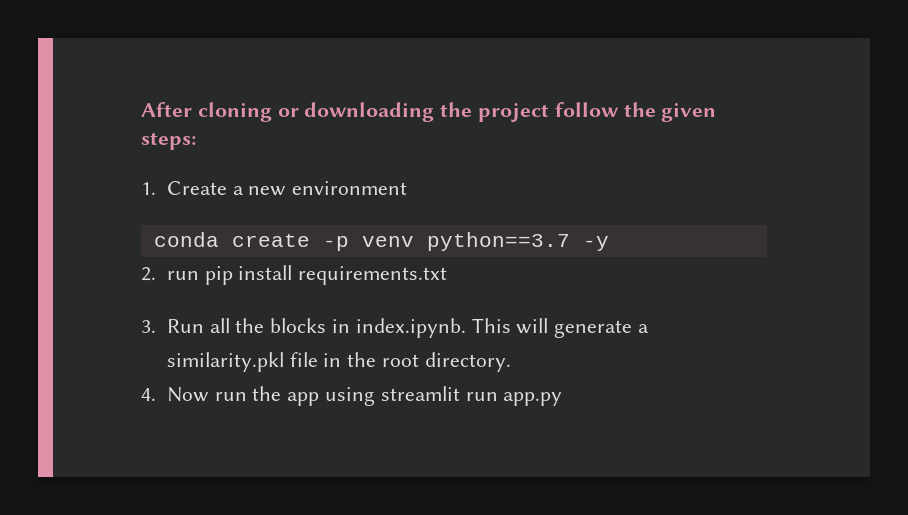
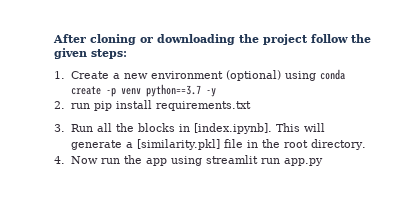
- 1. Create a new environment
- conda create -p venv python==3.7 -y
+ 1. Create a new environment (optional) using conda create -p venv python==3.7 -y
- 3. Run all the blocks in index.ipynb. This will generate a similarity.pkl file in the root directory.
+ 3. Run all the blocks in [index.ipynb]. This will generate a [similarity.pkl] file in the root directory.

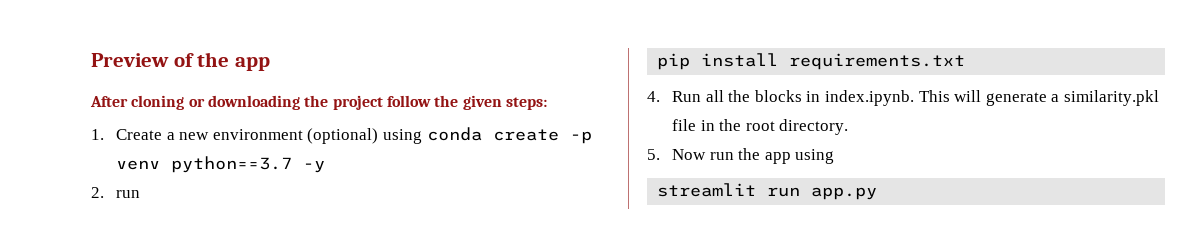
+ Preview of the app
- 2. run pip install requirements.txt
+ 2. run
+ pip install requirements.txt
- 3. Run all the blocks in [index.ipynb]. This will generate a [similarity.pkl] file in the root directory.
+ 4. Run all the blocks in index.ipynb. This will generate a similarity.pkl file in the root directory.
- 4. Now run the app using streamlit run app.py
+ 5. Now run the app using
+ streamlit run app.py

